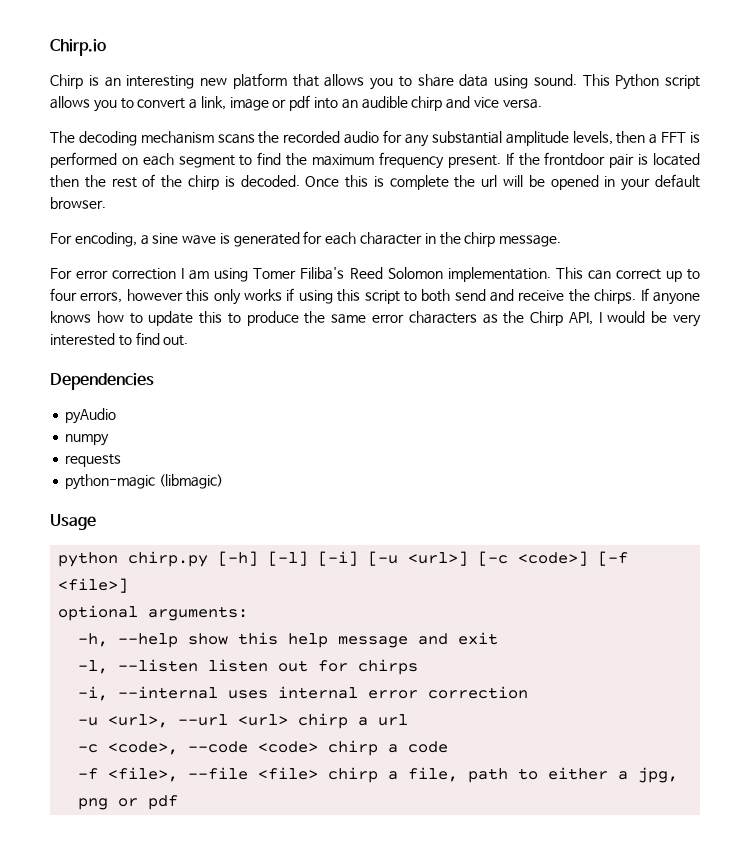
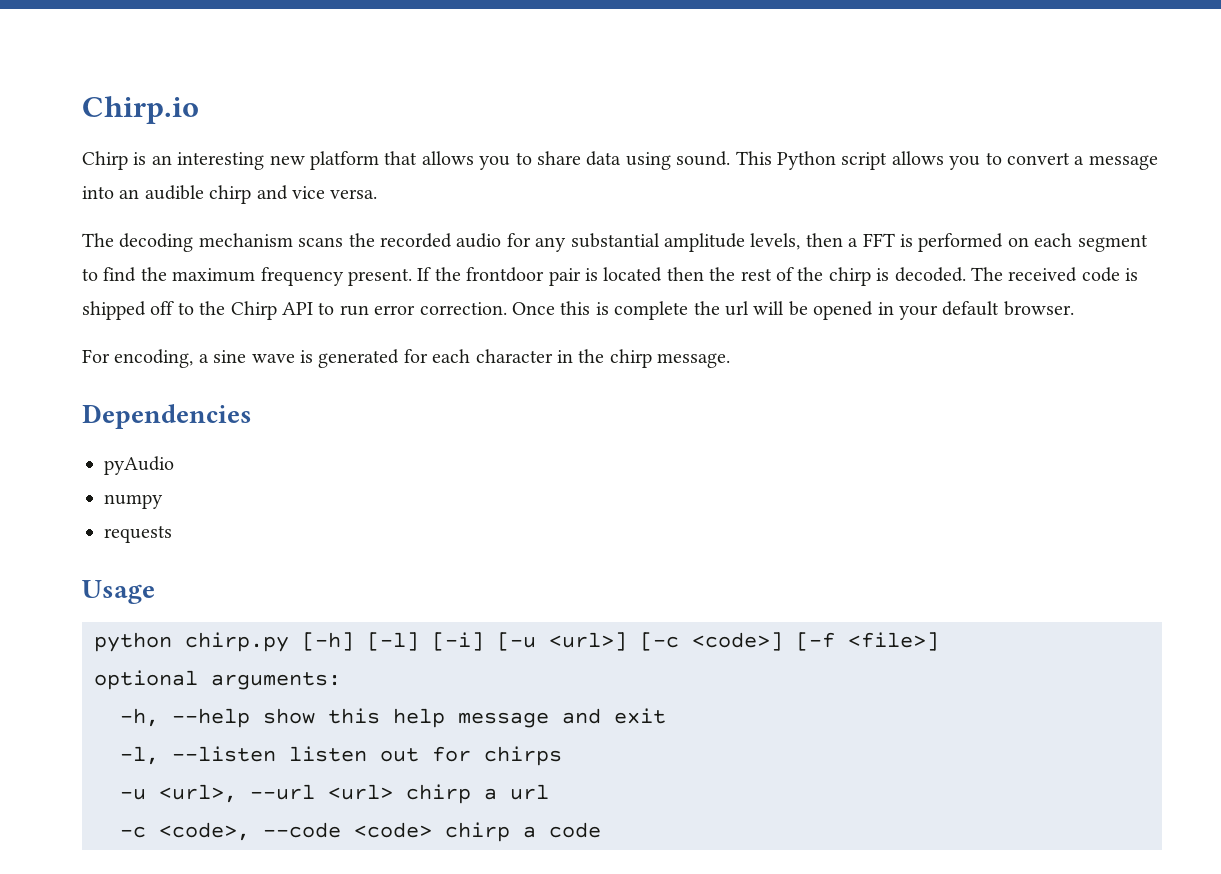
- This Python script allows you to convert a link, image or pdf into an audible chirp and vice versa.
+ This Python script allows you to convert a message into an audible chirp and vice versa.
+ The received code is shipped off to the Chirp API to run error correction.
- For error correction I am using Tomer Filiba's Reed Solomon implementation. This can correct up to four errors, however this only works if using this script to both send and receive the chirps. If anyone knows how to update this to produce the same error characters as the Chirp API, I would be very interested to find out.
- python-magic (libmagic)
- -i, --internal uses internal error correction
- -f <file>, --file <file> chirp a file, path to either a jpg, png or pdf

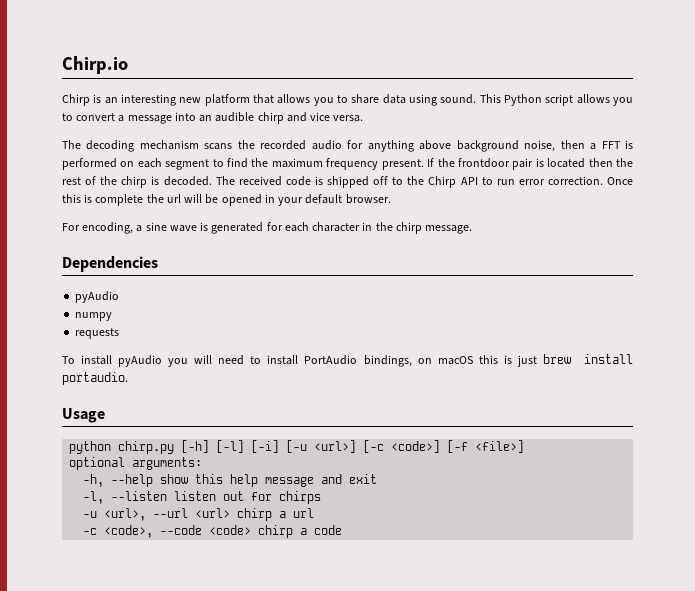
- The decoding mechanism scans the recorded audio for any substantial amplitude levels, then a FFT is performed on each segment to find the maximum frequency present.
+ The decoding mechanism scans the recorded audio for anything above background noise, then a FFT is performed on each segment to find the maximum frequency present.
+ To install pyAudio you will need to install PortAudio bindings, on macOS this is just brew install portaudio.

